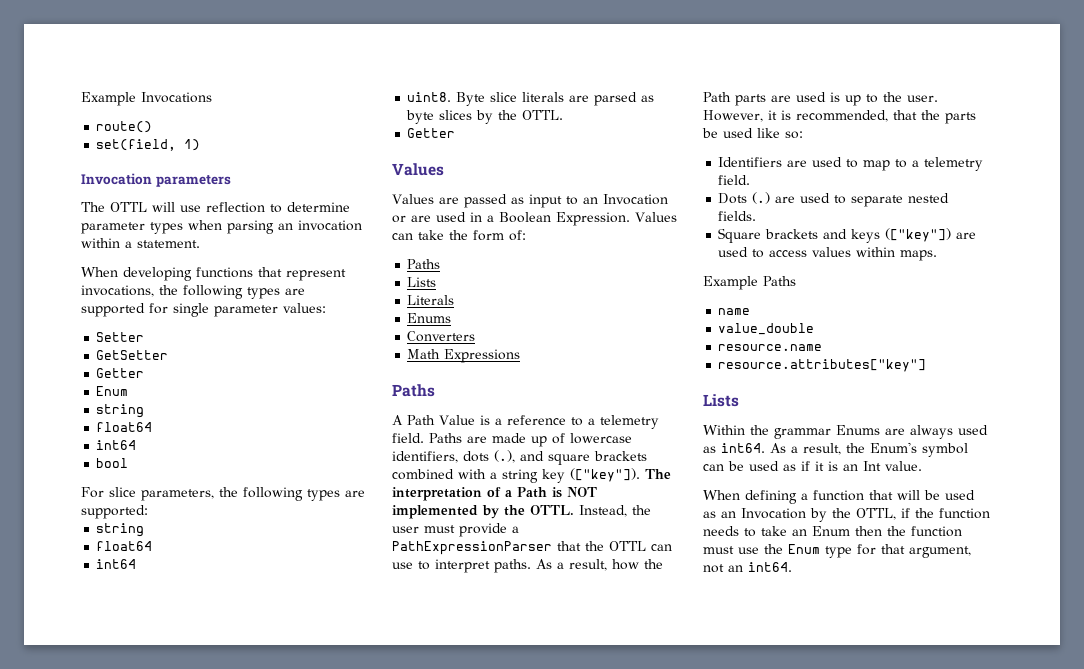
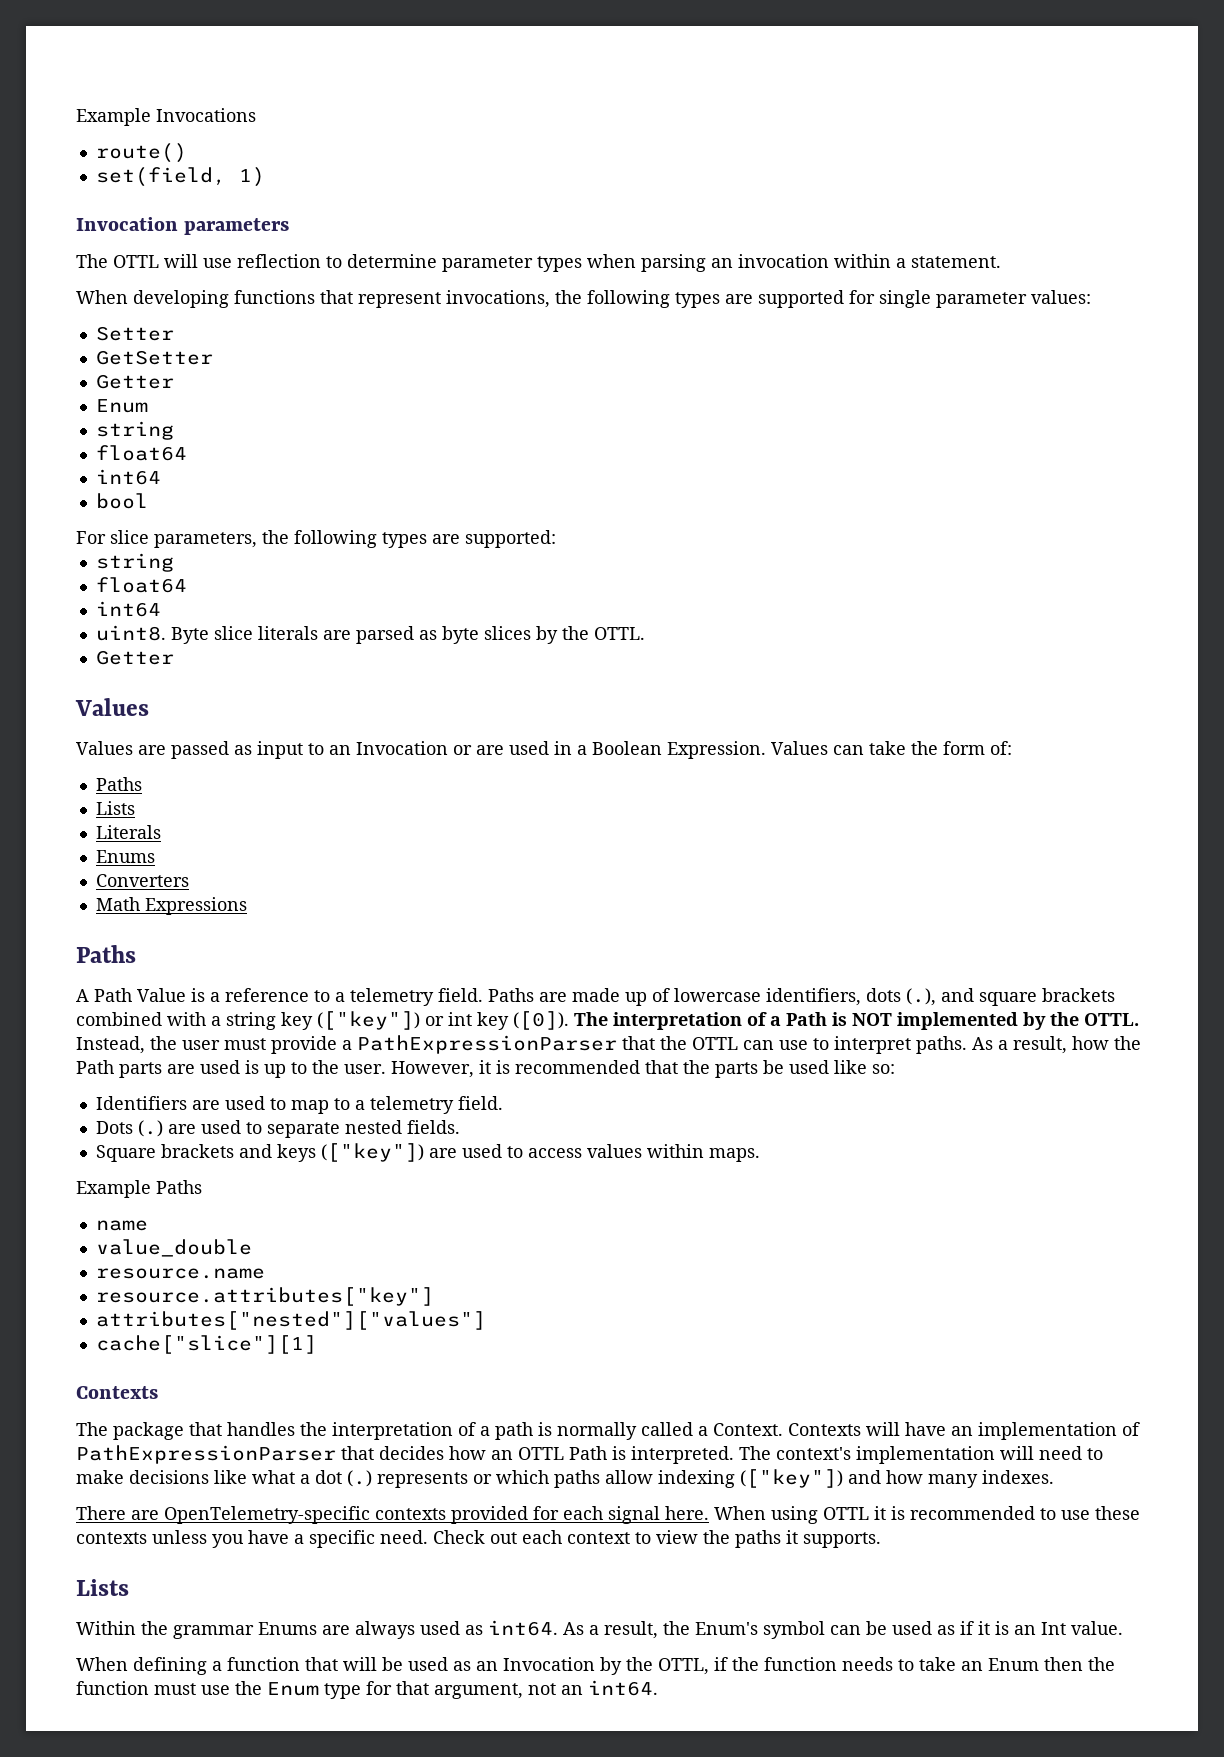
- Paths are made up of lowercase identifiers, dots (.), and square brackets combined with a string key (["key"]).
+ Paths are made up of lowercase identifiers, dots (.), and square brackets combined with a string key (["key"]) or int key ([0]).
- However, it is recommended, that the parts be used like so:
+ However, it is recommended that the parts be used like so:
+ attributes["nested"]["values"]
+ cache["slice"][1]
+ Contexts
+ The package that handles the interpretation of a path is normally called a Context. Contexts will have an implementation of PathExpressionParser that decides how an OTTL Path is interpreted. The context's implementation will need to make decisions like what a dot (.) represents or which paths allow indexing (["key"]) and how many indexes.
+ There are OpenTelemetry-specific contexts provided for each signal here. When using OTTL it is recommended to use these contexts unless you have a specific need. Check out each context to view the paths it supports.

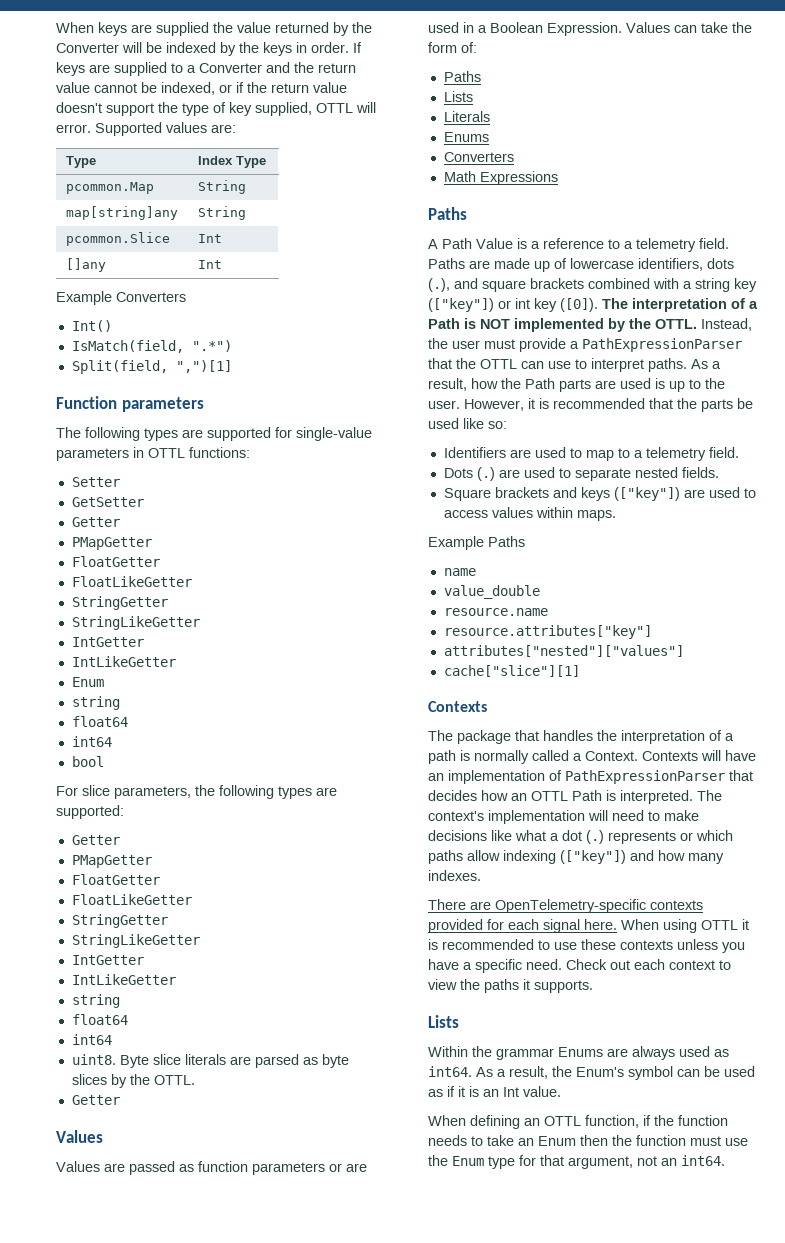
- Example Invocations
- route()
- set(field, 1)
- Invocation parameters
- The OTTL will use reflection to determine parameter types when parsing an invocation within a statement.
- When developing functions that represent invocations, the following types are supported for single parameter values:
+ When keys are supplied the value returned by the Converter will be indexed by the keys in order. If keys are supplied to a Converter and the return value cannot be indexed, or if the return value doesn't support the type of key supplied, OTTL will error. Supported values are:
+ Type | Index Type
+ pcommon.Map | String
+ map[string]any | String
+ pcommon.Slice | Int
+ []any | Int
+ Example Converters
+ Int()
+ IsMatch(field, ".*")
+ Split(field, ",")[1]
+ Function parameters
+ The following types are supported for single-value parameters in OTTL functions:
  Setter
  GetSetter
  Getter
+ PMapGetter
+ FloatGetter
+ FloatLikeGetter
+ StringGetter
+ StringLikeGetter
+ IntGetter
+ IntLikeGetter
  For slice parameters, the following types are supported:
+ Getter
+ PMapGetter
+ FloatGetter
+ FloatLikeGetter
+ StringGetter
+ StringLikeGetter
+ IntGetter
+ IntLikeGetter
- Values are passed as input to an Invocation or are used in a Boolean Expression.
+ Values are passed as function parameters or are used in a Boolean Expression.
- When defining a function that will be used as an Invocation by the OTTL, if the function needs to take an Enum then the function must use the Enum type for that argument, not an int64.
+ When defining an OTTL function, if the function needs to take an Enum then the function must use the Enum type for that argument, not an int64.

